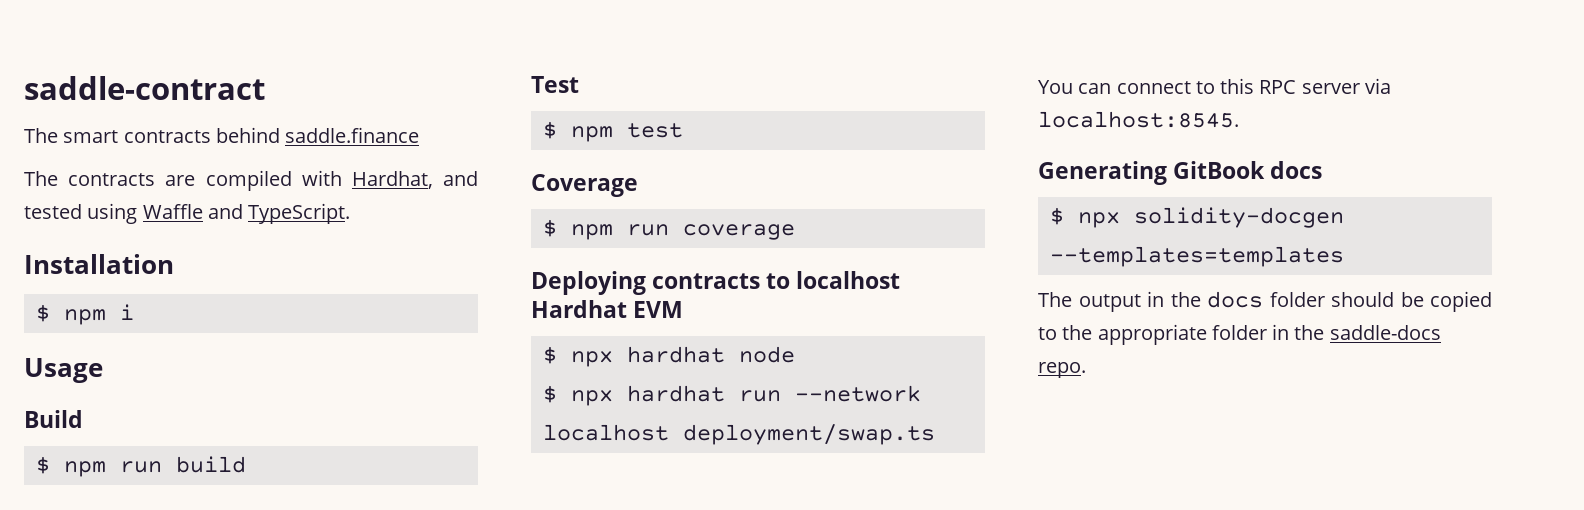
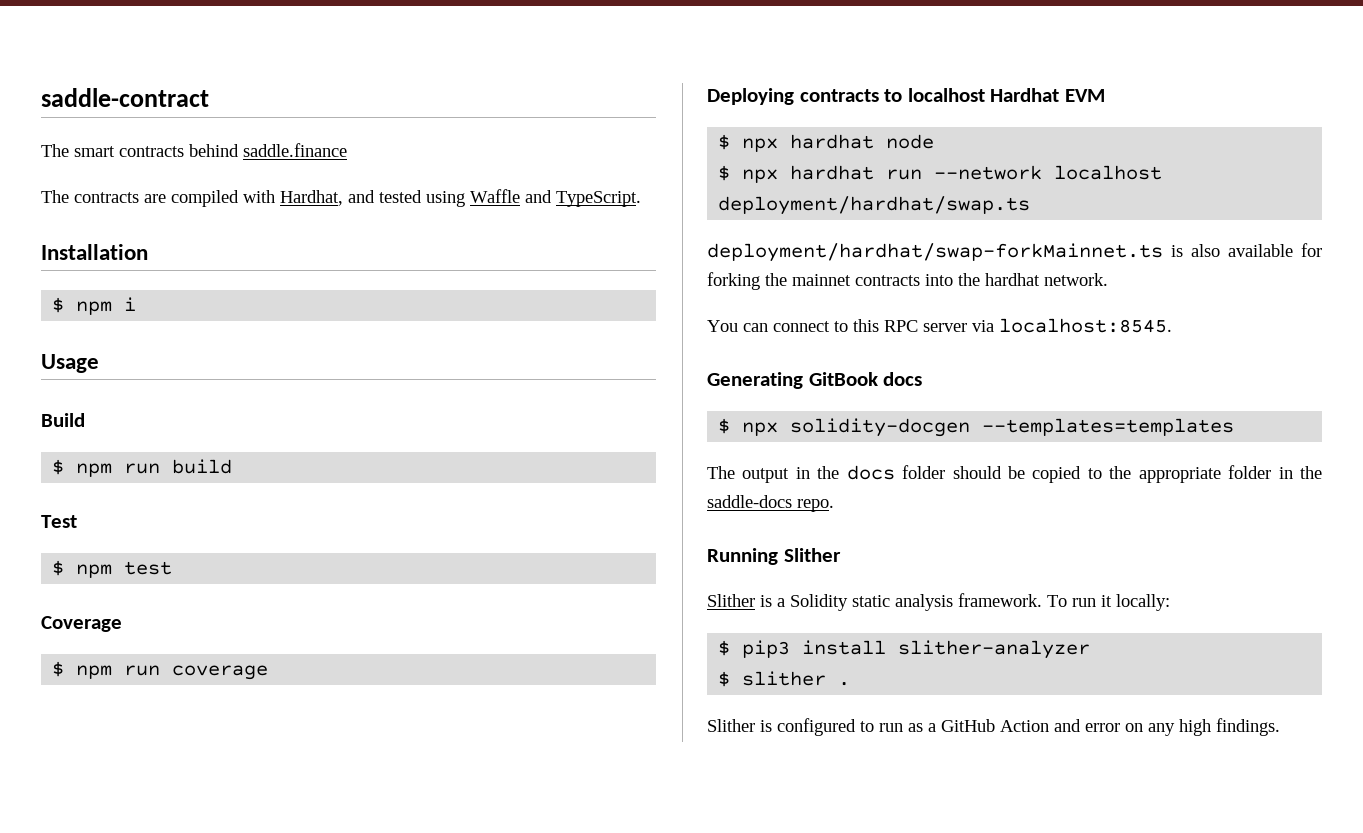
- $ npx hardhat run --network localhost deployment/swap.ts
+ $ npx hardhat run --network localhost deployment/hardhat/swap.ts
+ deployment/hardhat/swap-forkMainnet.ts is also available for forking the mainnet contracts into the hardhat network.
+ Running Slither
+ Slither is a Solidity static analysis framework. To run it locally:
+ $ pip3 install slither-analyzer
+ $ slither .
+ Slither is configured to run as a GitHub Action and error on any high findings.

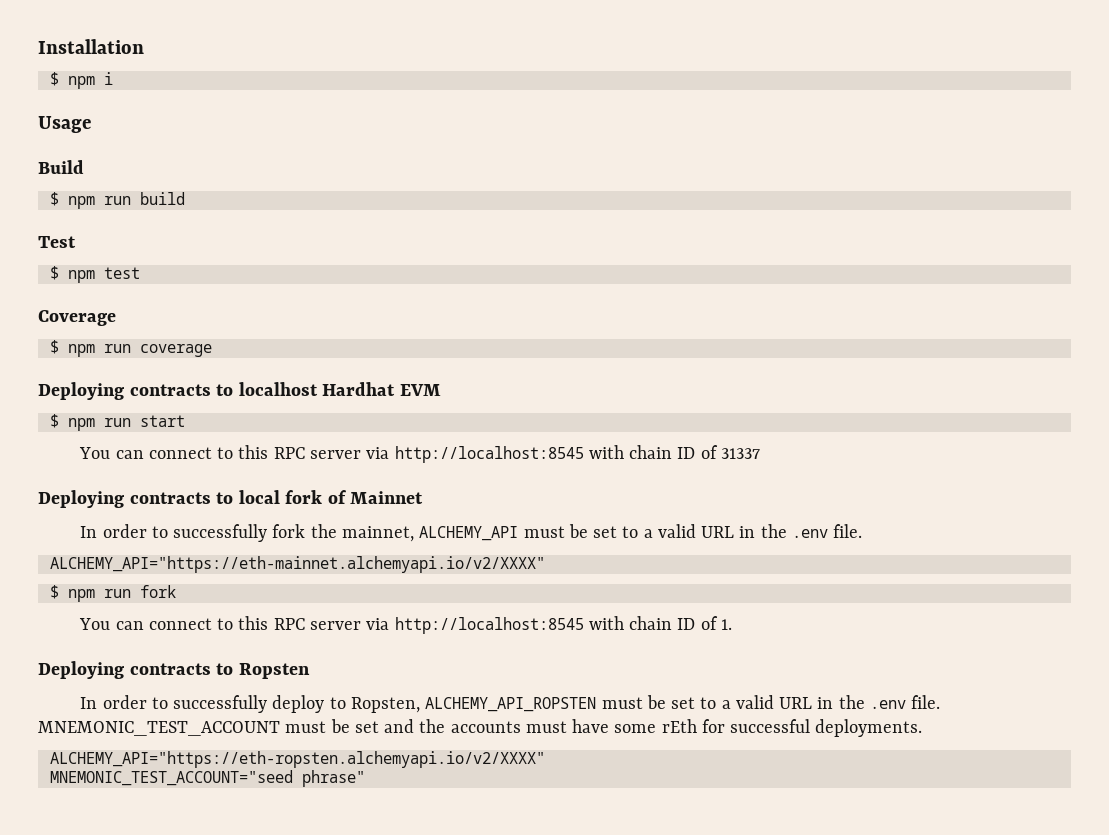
- saddle-contract
- The smart contracts behind saddle.finance
- The contracts are compiled with Hardhat, and tested using Waffle and TypeScript.
- $ npx hardhat node
- $ npx hardhat run --network localhost deployment/hardhat/swap.ts
- deployment/hardhat/swap-forkMainnet.ts is also available for forking the mainnet contracts into the hardhat network.
- You can connect to this RPC server via localhost:8545.
- Generating GitBook docs
- $ npx solidity-docgen --templates=templates
- The output in the docs folder should be copied to the appropriate folder in the saddle-docs repo.
- Running Slither
- Slither is a Solidity static analysis framework. To run it locally:
- $ pip3 install slither-analyzer
- $ slither .
- Slither is configured to run as a GitHub Action and error on any high findings.
+ $ npm run start
+ You can connect to this RPC server via http://localhost:8545 with chain ID of 31337
+ Deploying contracts to local fork of Mainnet
+ In order to successfully fork the mainnet, ALCHEMY_API must be set to a valid URL in the .env file.
+ ALCHEMY_API="https://eth-mainnet.alchemyapi.io/v2/XXXX"
+ $ npm run fork
+ You can connect to this RPC server via http://localhost:8545 with chain ID of 1.
+ Deploying contracts to Ropsten
+ In order to successfully deploy to Ropsten, ALCHEMY_API_ROPSTEN must be set to a valid URL in the .env file. MNEMONIC_TEST_ACCOUNT must be set and the accounts must have some rEth for successful deployments.
+ ALCHEMY_API="https://eth-ropsten.alchemyapi.io/v2/XXXX"
+ MNEMONIC_TEST_ACCOUNT="seed phrase"

